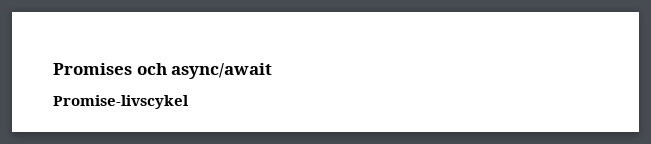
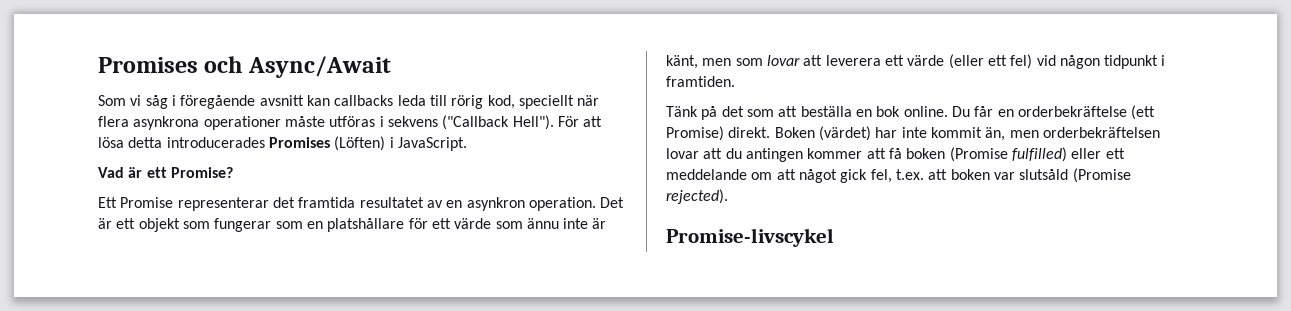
- Promises och async/await
+ Promises och Async/Await
+ Som vi såg i föregående avsnitt kan callbacks leda till rörig kod, speciellt när flera asynkrona operationer måste utföras i sekvens ("Callback Hell"). För att lösa detta introducerades Promises (Löften) i JavaScript.
+ Vad är ett Promise?
+ Ett Promise representerar det framtida resultatet av en asynkron operation. Det är ett objekt som fungerar som en platshållare för ett värde som ännu inte är känt, men som lovar att leverera ett värde (eller ett fel) vid någon tidpunkt i framtiden.
+ Tänk på det som att beställa en bok online. Du får en orderbekräftelse (ett Promise) direkt. Boken (värdet) har inte kommit än, men orderbekräftelsen lovar att du antingen kommer att få boken (Promise fulfilled) eller ett meddelande om att något gick fel, t.ex. att boken var slutsåld (Promise rejected).

